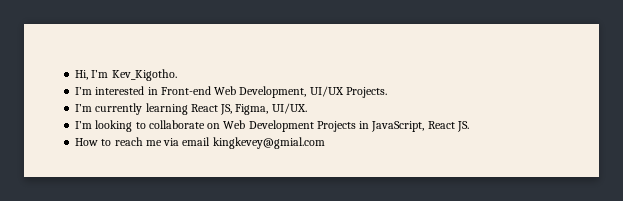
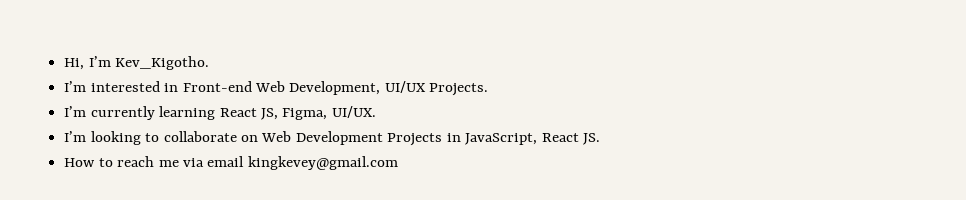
- How to reach me via email kingkevey@gmial.com
+ How to reach me via email kingkevey@gmail.com

